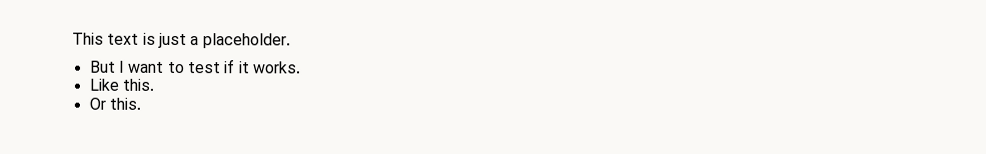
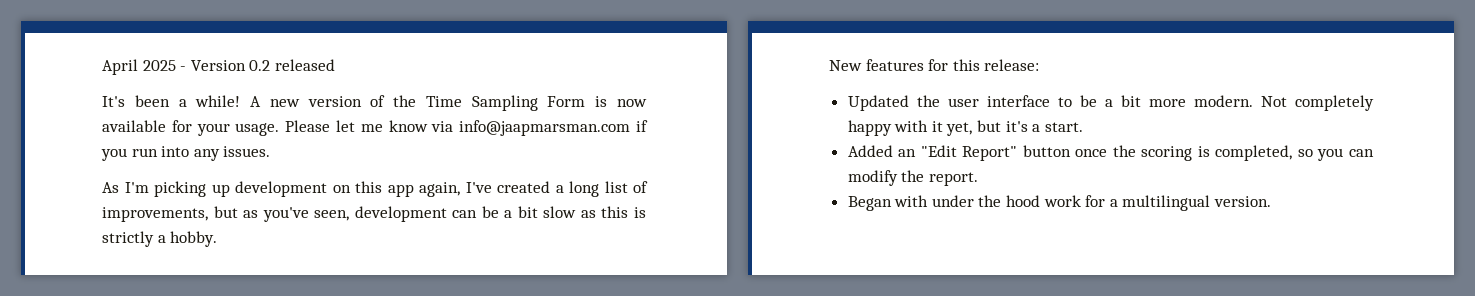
- This text is just a placeholder.
- But I want to test if it works.
- Like this.
- Or this.
+ April 2025 - Version 0.2 released
+ It's been a while! A new version of the Time Sampling Form is now available for your usage. Please let me know via info@jaapmarsman.com if you run into any issues.
+ As I'm picking up development on this app again, I've created a long list of improvements, but as you've seen, development can be a bit slow as this is strictly a hobby.
+ New features for this release:
+ Updated the user interface to be a bit more modern. Not completely happy with it yet, but it's a start.
+ Added an "Edit Report" button once the scoring is completed, so you can modify the report.
+ Began with under the hood work for a multilingual version.

